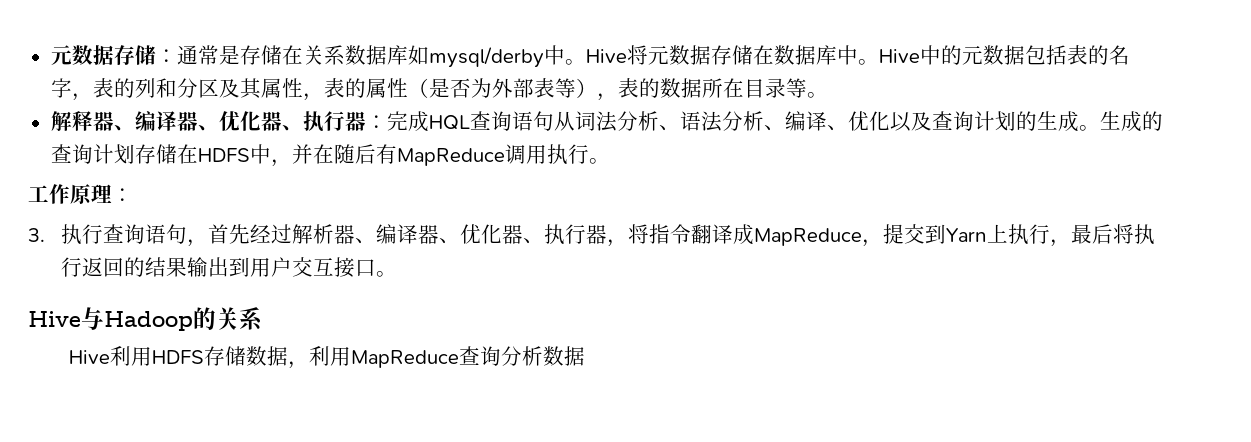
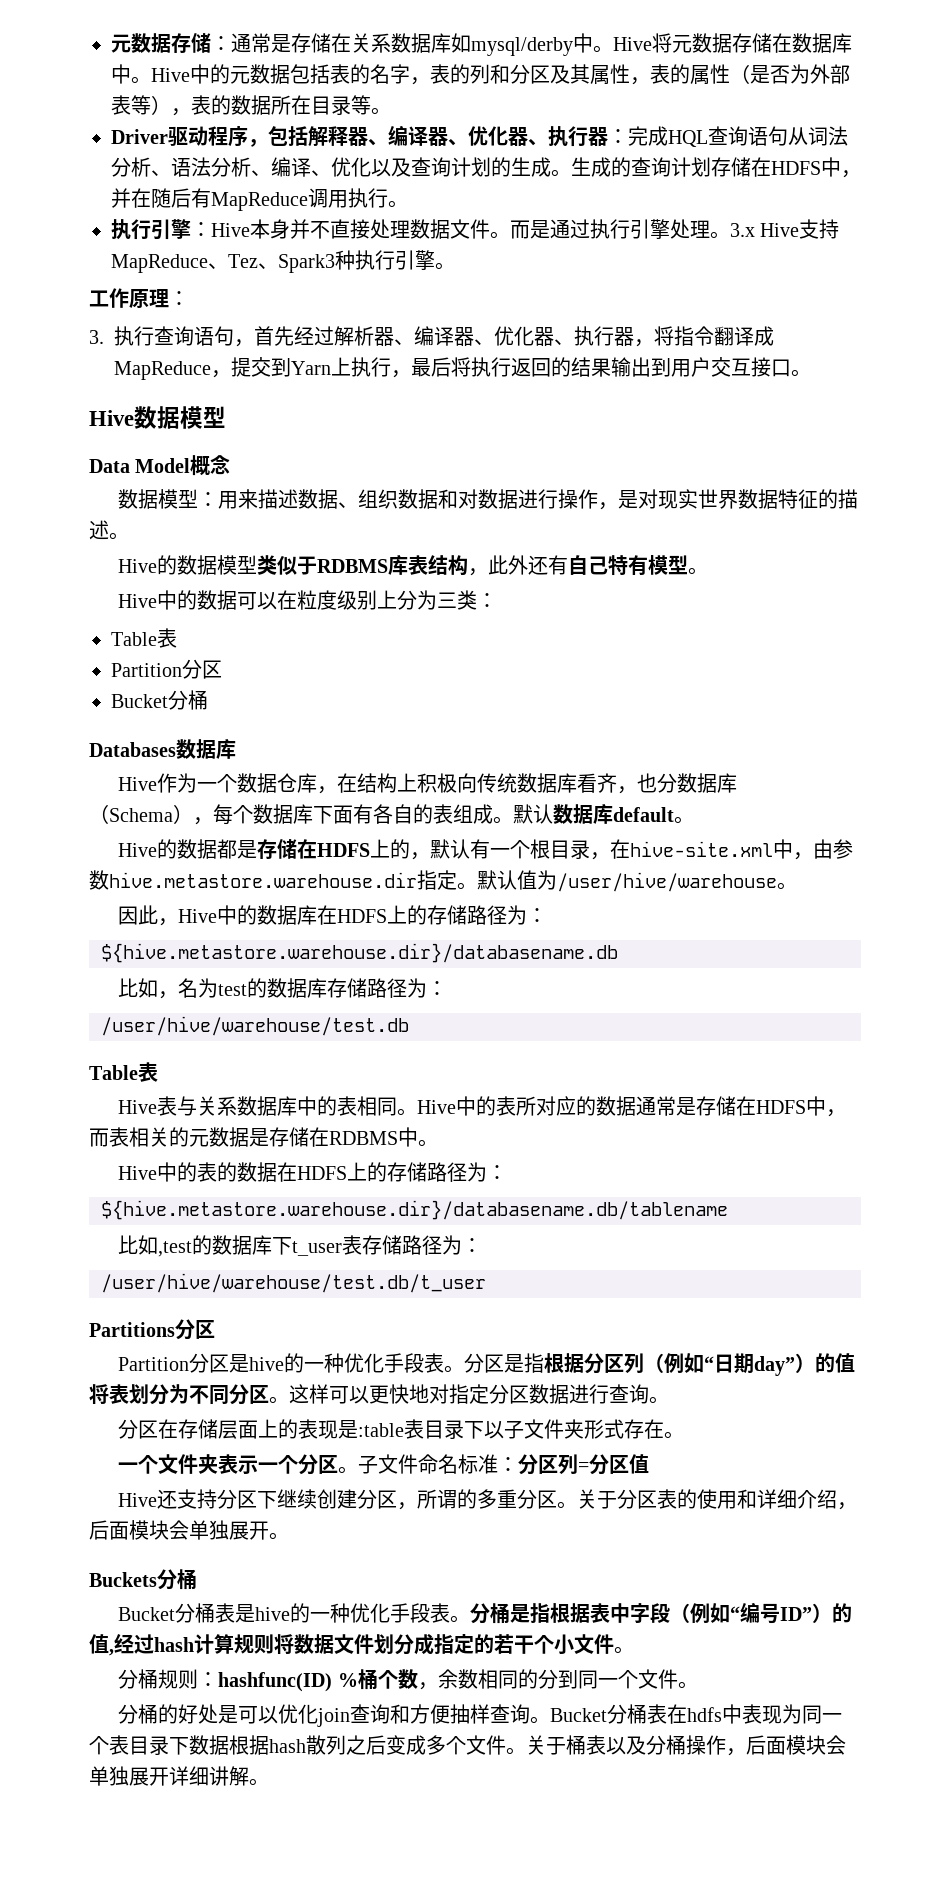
- 解释器、编译器、优化器、执行器：完成HQL查询语句从词法分析、语法分析、编译、优化以及查询计划的生成。
+ Driver驱动程序，包括解释器、编译器、优化器、执行器：完成HQL查询语句从词法分析、语法分析、编译、优化以及查询计划的生成。
+ 执行引擎：Hive本身并不直接处理数据文件。而是通过执行引擎处理。3.x Hive支持MapReduce、Tez、Spark3种执行引擎。
- Hive与Hadoop的关系
- Hive利用HDFS存储数据，利用MapReduce查询分析数据
+ Hive数据模型
+ Data Model概念
+ 数据模型：用来描述数据、组织数据和对数据进行操作，是对现实世界数据特征的描述。
+ Hive的数据模型类似于RDBMS库表结构，此外还有自己特有模型。
+ Hive中的数据可以在粒度级别上分为三类：
+ Table表
+ Partition分区
+ Bucket分桶
+ Databases数据库
+ Hive作为一个数据仓库，在结构上积极向传统数据库看齐，也分数据库（Schema），每个数据库下面有各自的表组成。默认数据库default。
+ Hive的数据都是存储在HDFS上的，默认有一个根目录，在hive-site.xml中，由参数hive.metastore.warehouse.dir指定。默认值为/user/hive/warehouse。
+ 因此，Hive中的数据库在HDFS上的存储路径为：
+ ${hive.metastore.warehouse.dir}/databasename.db
+ 比如，名为test的数据库存储路径为：
+ /user/hive/warehouse/test.db
+ Table表
+ Hive表与关系数据库中的表相同。Hive中的表所对应的数据通常是存储在HDFS中，而表相关的元数据是存储在RDBMS中。
+ Hive中的表的数据在HDFS上的存储路径为：
+ ${hive.metastore.warehouse.dir}/databasename.db/tablename
+ 比如,test的数据库下t_user表存储路径为：
+ /user/hive/warehouse/test.db/t_user
+ Partitions分区
+ Partition分区是hive的一种优化手段表。分区是指根据分区列（例如“日期day”）的值将表划分为不同分区。这样可以更快地对指定分区数据进行查询。
+ 分区在存储层面上的表现是:table表目录下以子文件夹形式存在。
+ 一个文件夹表示一个分区。子文件命名标准：分区列=分区值
+ Hive还支持分区下继续创建分区，所谓的多重分区。关于分区表的使用和详细介绍，后面模块会单独展开。
+ Buckets分桶
+ Bucket分桶表是hive的一种优化手段表。分桶是指根据表中字段（例如“编号ID”）的值,经过hash计算规则将数据文件划分成指定的若干个小文件。
+ 分桶规则：hashfunc(ID) %桶个数，余数相同的分到同一个文件。
+ 分桶的好处是可以优化join查询和方便抽样查询。Bucket分桶表在hdfs中表现为同一个表目录下数据根据hash散列之后变成多个文件。关于桶表以及分桶操作，后面模块会单独展开详细讲解。

